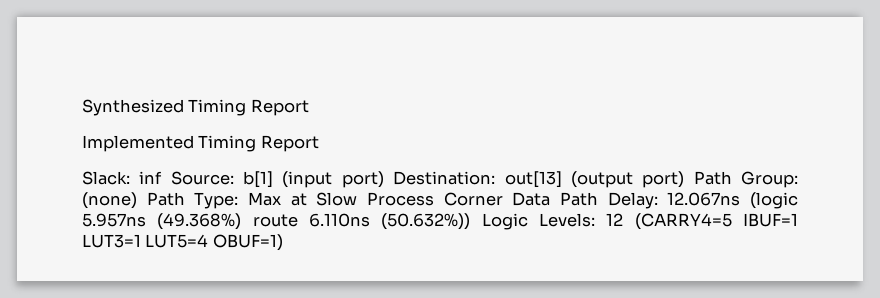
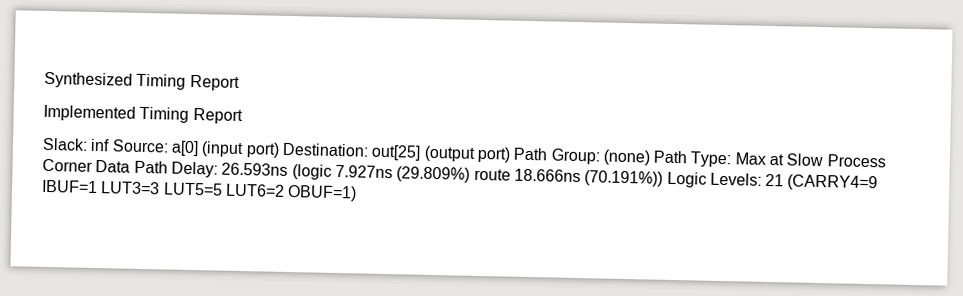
- Slack: inf Source: b[1] (input port) Destination: out[13] (output port) Path Group: (none) Path Type: Max at Slow Process Corner Data Path Delay: 12.067ns (logic 5.957ns (49.368%) route 6.110ns (50.632%)) Logic Levels: 12 (CARRY4=5 IBUF=1 LUT3=1 LUT5=4 OBUF=1)
+ Slack: inf Source: a[0] (input port) Destination: out[25] (output port) Path Group: (none) Path Type: Max at Slow Process Corner Data Path Delay: 26.593ns (logic 7.927ns (29.809%) route 18.666ns (70.191%)) Logic Levels: 21 (CARRY4=9 IBUF=1 LUT3=3 LUT5=5 LUT6=2 OBUF=1)

